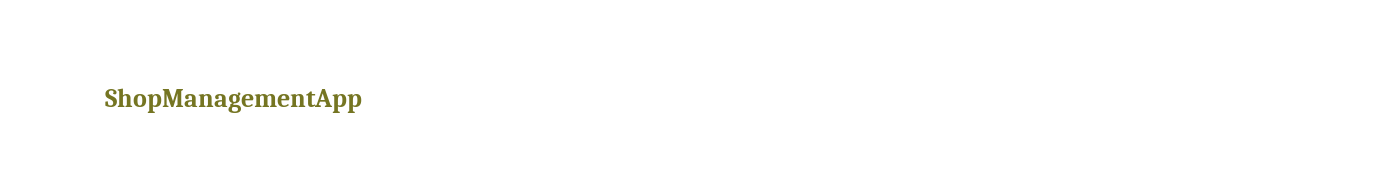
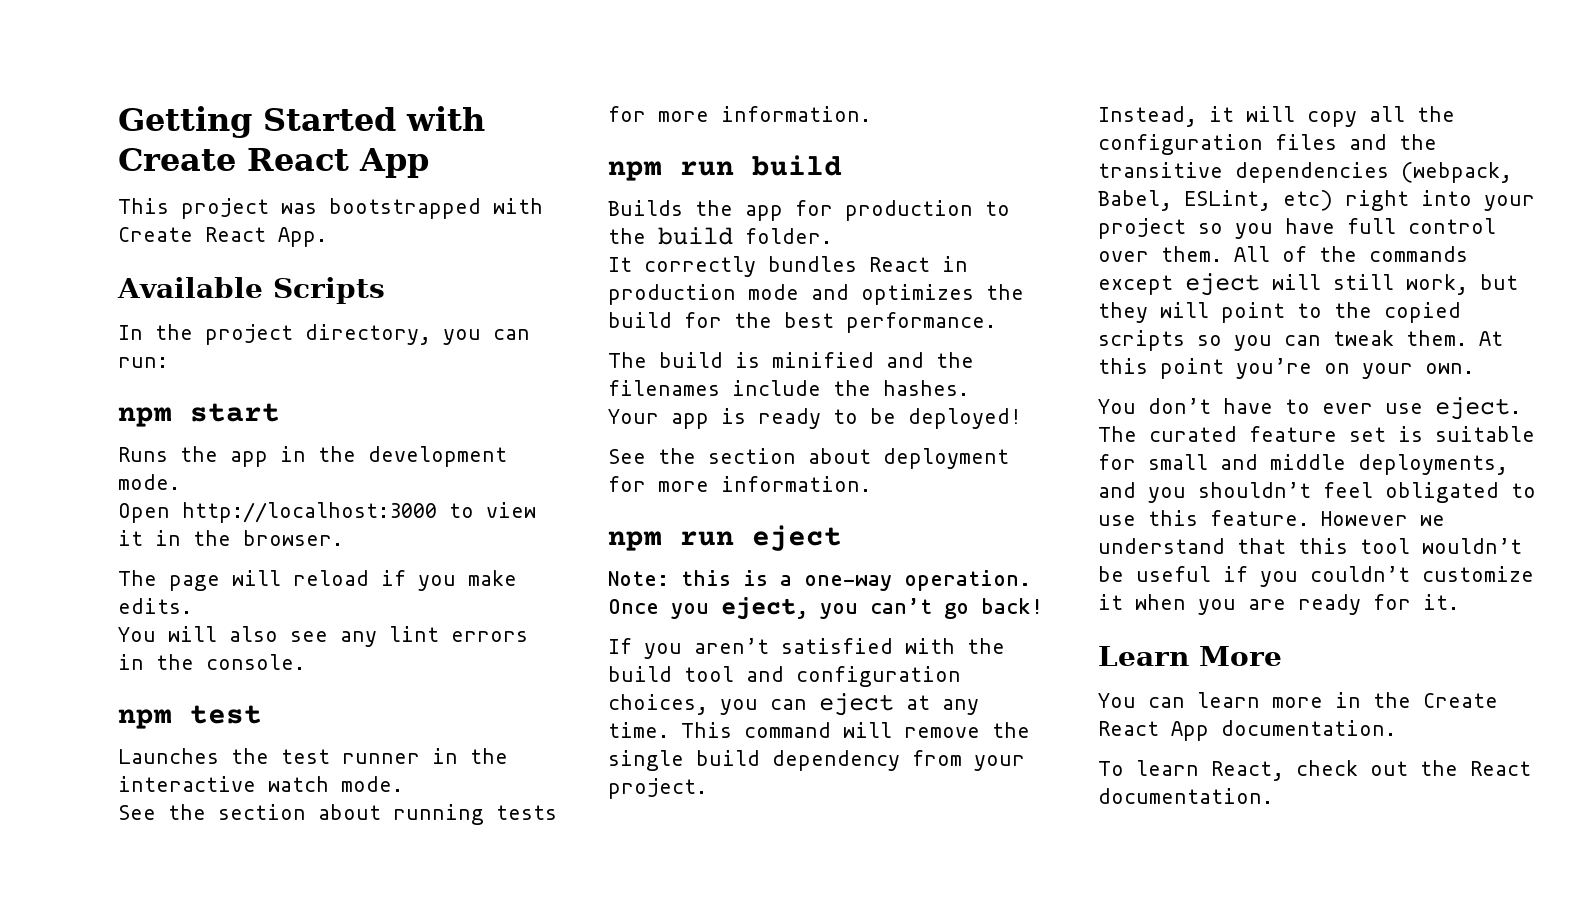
- ShopManagementApp
+ Getting Started with Create React App
+ This project was bootstrapped with Create React App.
+ Available Scripts
+ In the project directory, you can run:
+ npm start
+ Runs the app in the development mode.
+ Open http://localhost:3000 to view it in the browser.
+ The page will reload if you make edits.
+ You will also see any lint errors in the console.
+ npm test
+ Launches the test runner in the interactive watch mode.
+ See the section about running tests for more information.
+ npm run build
+ Builds the app for production to the build folder.
+ It correctly bundles React in production mode and optimizes the build for the best performance.
+ The build is minified and the filenames include the hashes.
+ Your app is ready to be deployed!
+ See the section about deployment for more information.
+ npm run eject
+ Note: this is a one-way operation. Once you eject, you can’t go back!
+ If you aren’t satisfied with the build tool and configuration choices, you can eject at any time. This command will remove the single build dependency from your project.
+ Instead, it will copy all the configuration files and the transitive dependencies (webpack, Babel, ESLint, etc) right into your project so you have full control over them. All of the commands except eject will still work, but they will point to the copied scripts so you can tweak them. At this point you’re on your own.
+ You don’t have to ever use eject. The curated feature set is suitable for small and middle deployments, and you shouldn’t feel obligated to use this feature. However we understand that this tool wouldn’t be useful if you couldn’t customize it when you are ready for it.
+ Learn More
+ You can learn more in the Create React App documentation.
+ To learn React, check out the React documentation.

